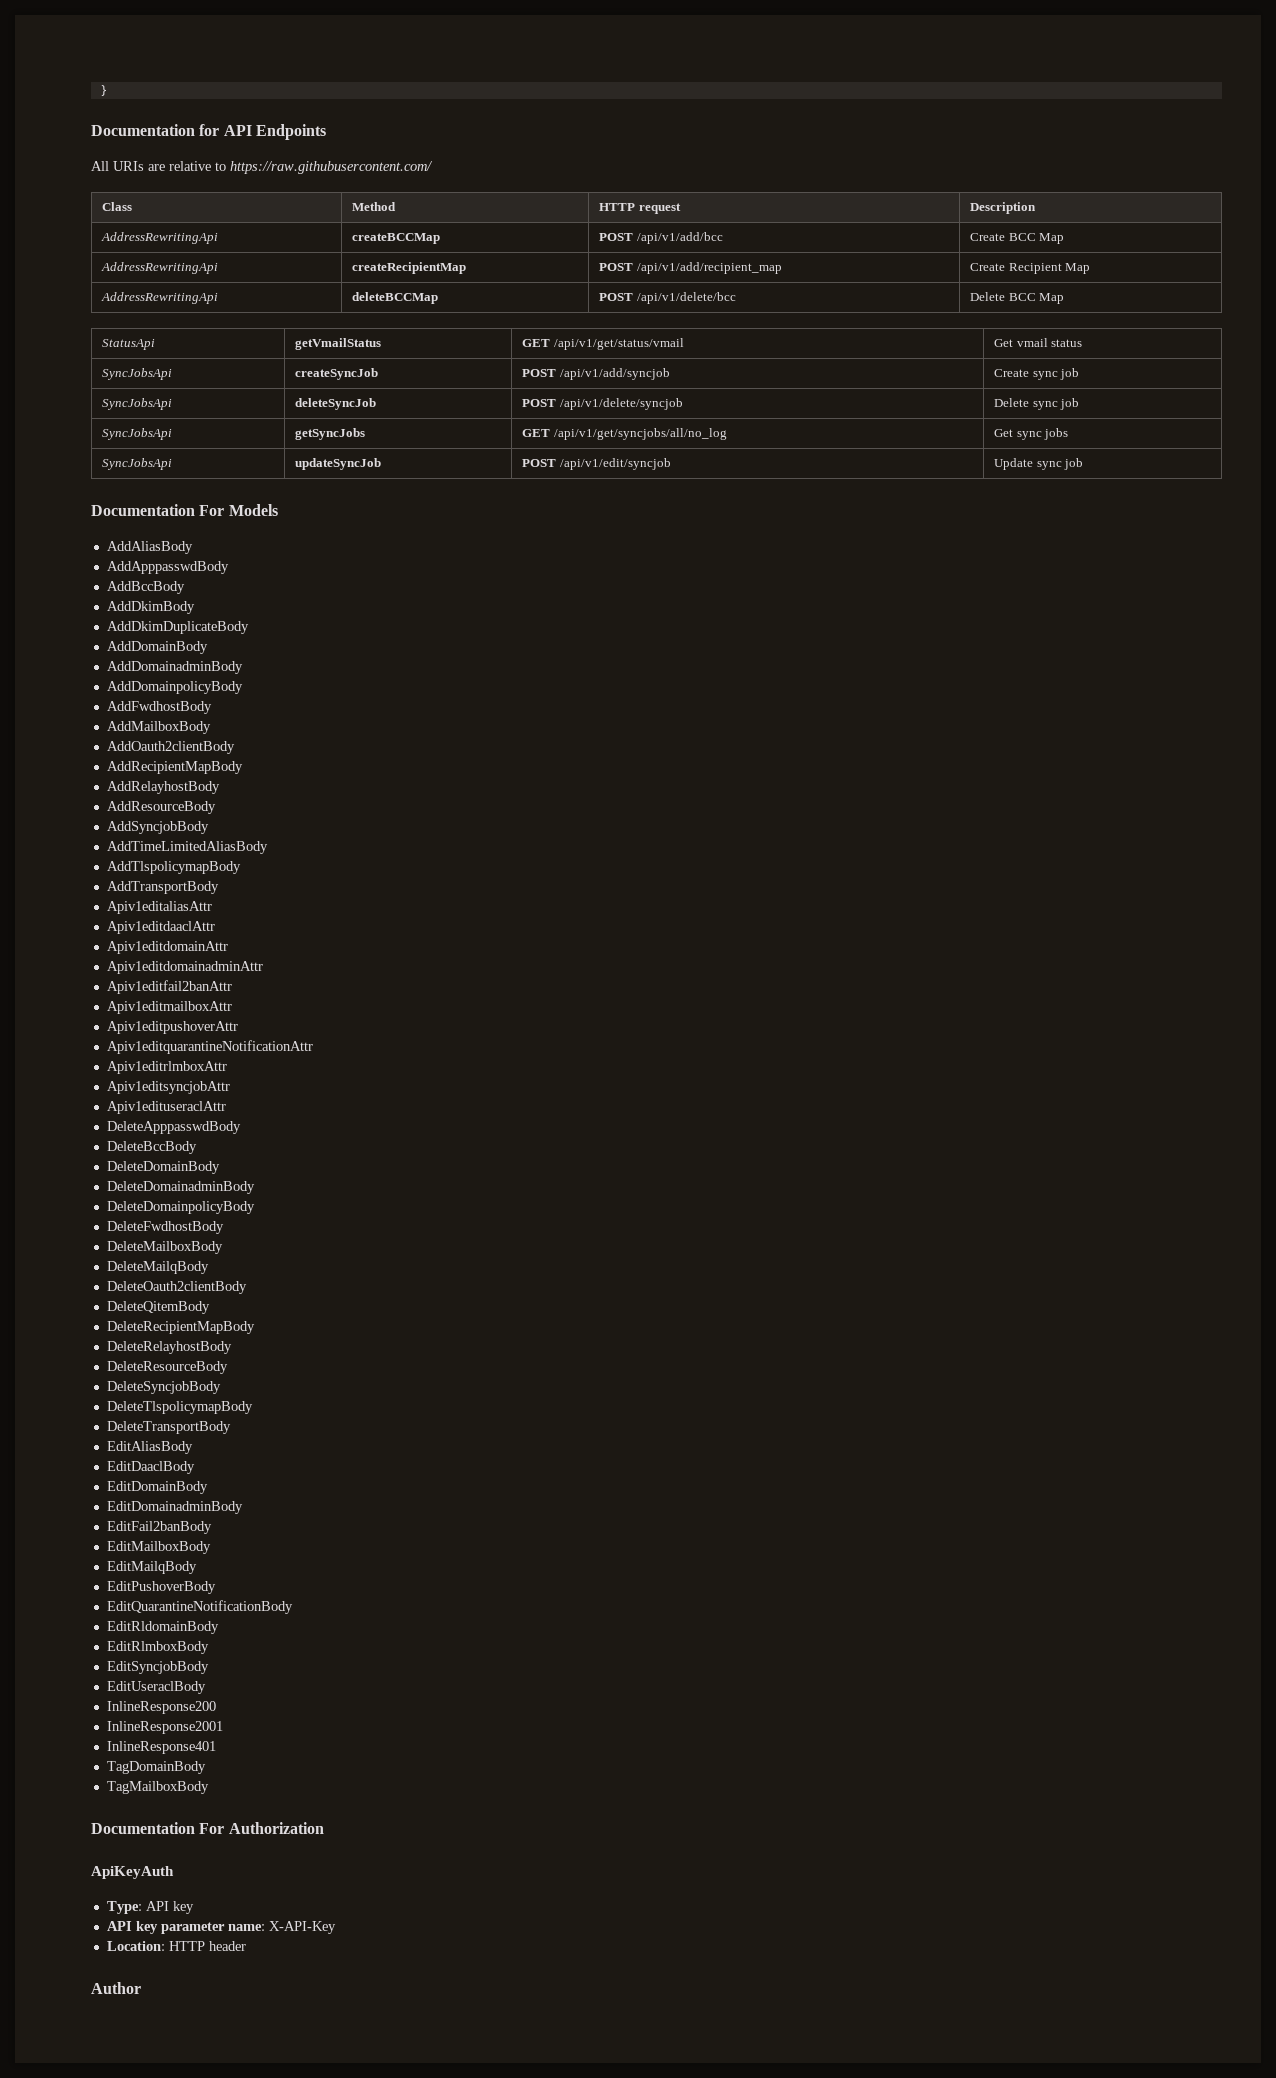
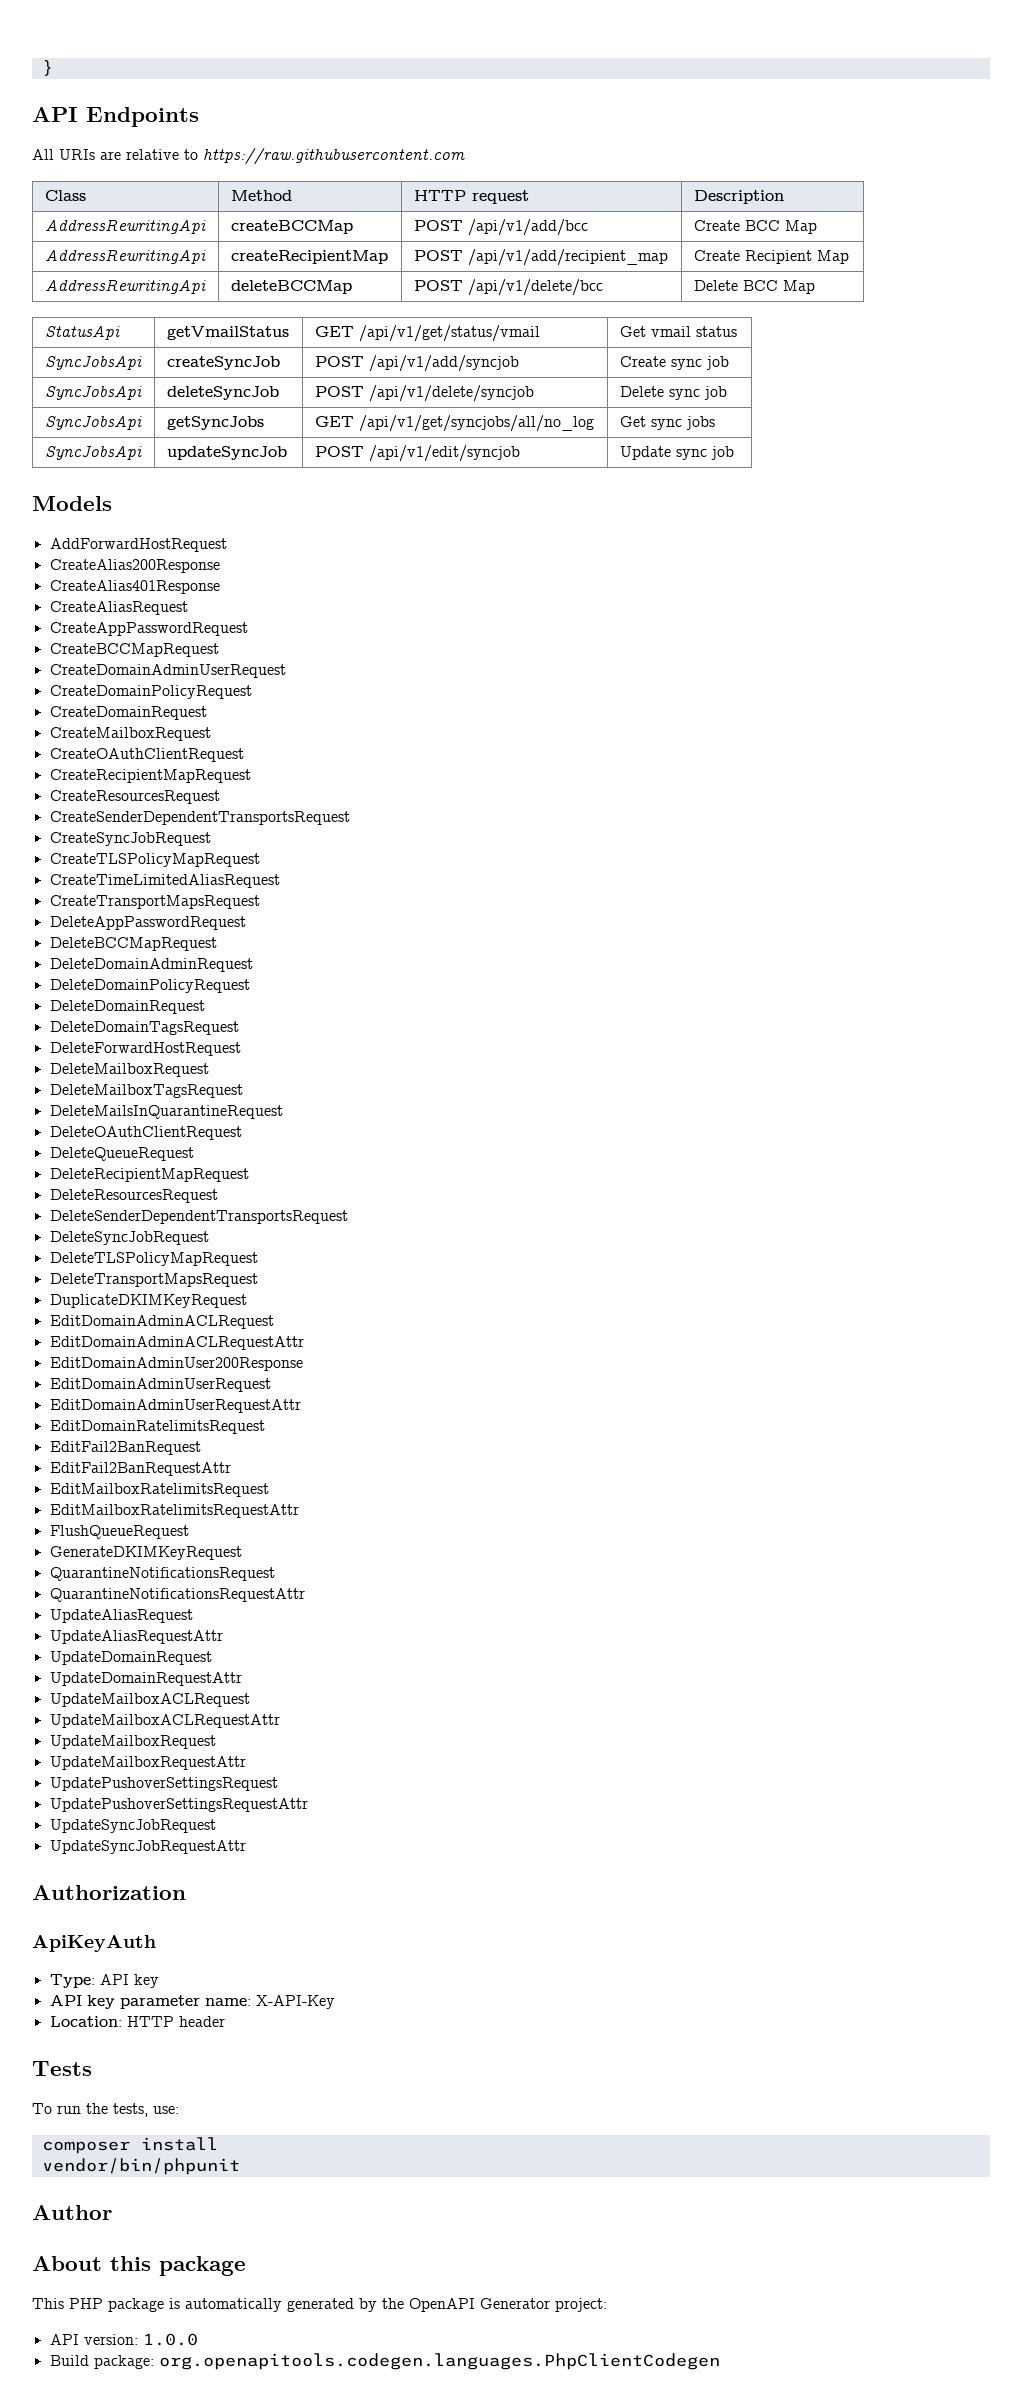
- Documentation for API Endpoints
+ API Endpoints
- All URIs are relative to https://raw.githubusercontent.com/
+ All URIs are relative to https://raw.githubusercontent.com
- Documentation For Models
+ Models
- AddAliasBody
- AddApppasswdBody
- AddBccBody
- AddDkimBody
- AddDkimDuplicateBody
- AddDomainBody
- AddDomainadminBody
- AddDomainpolicyBody
- AddFwdhostBody
- AddMailboxBody
- AddOauth2clientBody
- AddRecipientMapBody
- AddRelayhostBody
- AddResourceBody
- AddSyncjobBody
- AddTimeLimitedAliasBody
- AddTlspolicymapBody
- AddTransportBody
- Apiv1editaliasAttr
- Apiv1editdaaclAttr
- Apiv1editdomainAttr
- Apiv1editdomainadminAttr
- Apiv1editfail2banAttr
- Apiv1editmailboxAttr
- Apiv1editpushoverAttr
- Apiv1editquarantineNotificationAttr
- Apiv1editrlmboxAttr
- Apiv1editsyncjobAttr
- Apiv1edituseraclAttr
- DeleteApppasswdBody
- DeleteBccBody
- DeleteDomainBody
- DeleteDomainadminBody
- DeleteDomainpolicyBody
- DeleteFwdhostBody
- DeleteMailboxBody
- DeleteMailqBody
- DeleteOauth2clientBody
- DeleteQitemBody
- DeleteRecipientMapBody
- DeleteRelayhostBody
- DeleteResourceBody
- DeleteSyncjobBody
- DeleteTlspolicymapBody
- DeleteTransportBody
- EditAliasBody
- EditDaaclBody
- EditDomainBody
- EditDomainadminBody
- EditFail2banBody
- EditMailboxBody
- EditMailqBody
- EditPushoverBody
- EditQuarantineNotificationBody
- EditRldomainBody
- EditRlmboxBody
- EditSyncjobBody
- EditUseraclBody
- InlineResponse200
- InlineResponse2001
- InlineResponse401
- TagDomainBody
- TagMailboxBody
- Documentation For Authorization
+ AddForwardHostRequest
+ CreateAlias200Response
+ CreateAlias401Response
+ CreateAliasRequest
+ CreateAppPasswordRequest
+ CreateBCCMapRequest
+ CreateDomainAdminUserRequest
+ CreateDomainPolicyRequest
+ CreateDomainRequest
+ CreateMailboxRequest
+ CreateOAuthClientRequest
+ CreateRecipientMapRequest
+ CreateResourcesRequest
+ CreateSenderDependentTransportsRequest
+ CreateSyncJobRequest
+ CreateTLSPolicyMapRequest
+ CreateTimeLimitedAliasRequest
+ CreateTransportMapsRequest
+ DeleteAppPasswordRequest
+ DeleteBCCMapRequest
+ DeleteDomainAdminRequest
+ DeleteDomainPolicyRequest
+ DeleteDomainRequest
+ DeleteDomainTagsRequest
+ DeleteForwardHostRequest
+ DeleteMailboxRequest
+ DeleteMailboxTagsRequest
+ DeleteMailsInQuarantineRequest
+ DeleteOAuthClientRequest
+ DeleteQueueRequest
+ DeleteRecipientMapRequest
+ DeleteResourcesRequest
+ DeleteSenderDependentTransportsRequest
+ DeleteSyncJobRequest
+ DeleteTLSPolicyMapRequest
+ DeleteTransportMapsRequest
+ DuplicateDKIMKeyRequest
+ EditDomainAdminACLRequest
+ EditDomainAdminACLRequestAttr
+ EditDomainAdminUser200Response
+ EditDomainAdminUserRequest
+ EditDomainAdminUserRequestAttr
+ EditDomainRatelimitsRequest
+ EditFail2BanRequest
+ EditFail2BanRequestAttr
+ EditMailboxRatelimitsRequest
+ EditMailboxRatelimitsRequestAttr
+ FlushQueueRequest
+ GenerateDKIMKeyRequest
+ QuarantineNotificationsRequest
+ QuarantineNotificationsRequestAttr
+ UpdateAliasRequest
+ UpdateAliasRequestAttr
+ UpdateDomainRequest
+ UpdateDomainRequestAttr
+ UpdateMailboxACLRequest
+ UpdateMailboxACLRequestAttr
+ UpdateMailboxRequest
+ UpdateMailboxRequestAttr
+ UpdatePushoverSettingsRequest
+ UpdatePushoverSettingsRequestAttr
+ UpdateSyncJobRequest
+ UpdateSyncJobRequestAttr
+ Authorization
+ Tests
+ To run the tests, use:
+ composer install
+ vendor/bin/phpunit
  Author
+ About this package
+ This PHP package is automatically generated by the OpenAPI Generator project:
+ API version: 1.0.0
+ Build package: org.openapitools.codegen.languages.PhpClientCodegen

